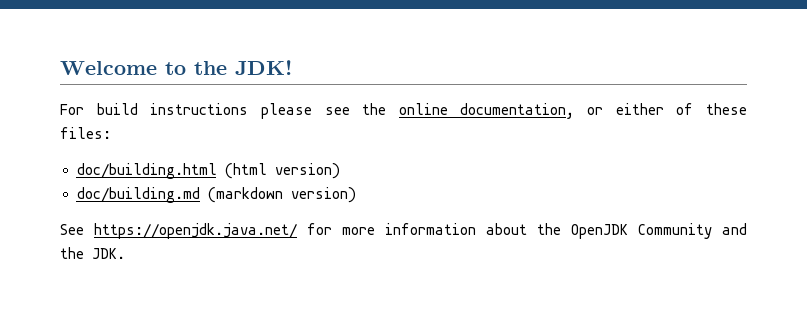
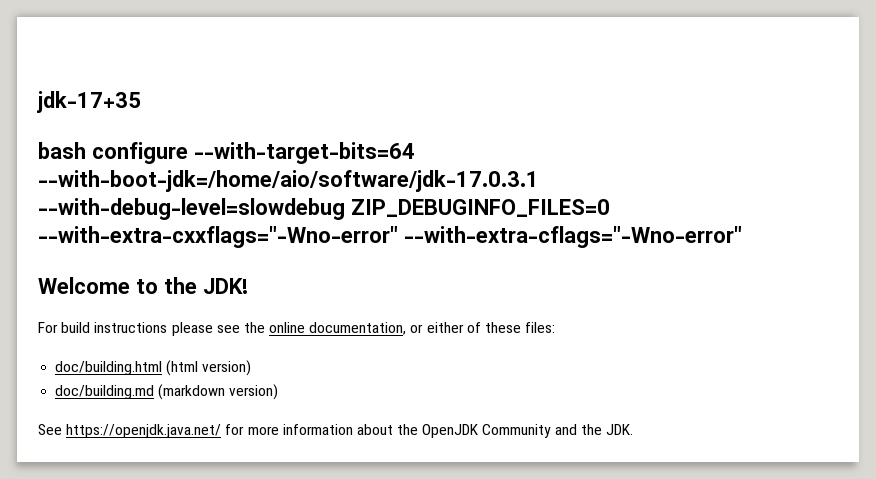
+ jdk-17+35
+ bash configure --with-target-bits=64 --with-boot-jdk=/home/aio/software/jdk-17.0.3.1 --with-debug-level=slowdebug ZIP_DEBUGINFO_FILES=0 --with-extra-cxxflags="-Wno-error" --with-extra-cflags="-Wno-error"

